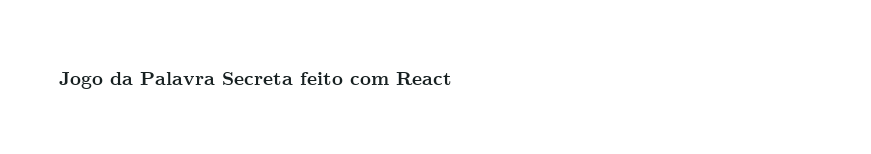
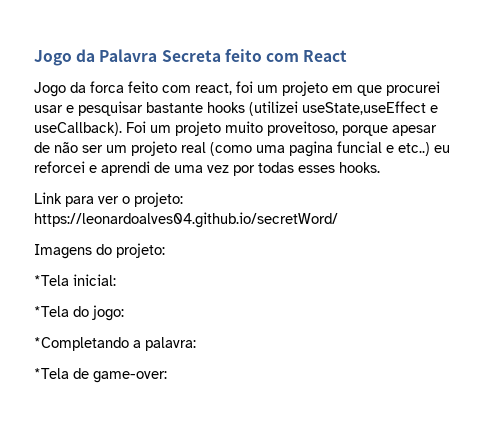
+ Jogo da forca feito com react, foi um projeto em que procurei usar e pesquisar bastante hooks (utilizei useState,useEffect e useCallback). Foi um projeto muito proveitoso, porque apesar de não ser um projeto real (como uma pagina funcial e etc..) eu reforcei e aprendi de uma vez por todas esses hooks.
+ Link para ver o projeto: https://leonardoalves04.github.io/secretWord/
+ Imagens do projeto:
+ *Tela inicial:
+ *Tela do jogo:
+ *Completando a palavra:
+ *Tela de game-over:

